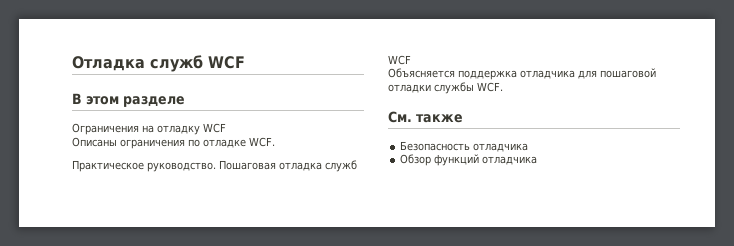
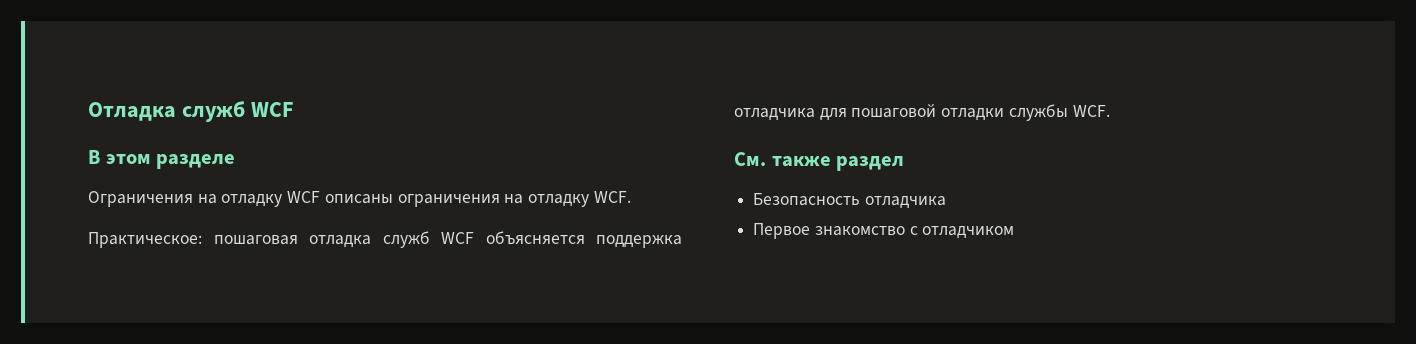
- Ограничения на отладку WCF
- Описаны ограничения по отладке WCF.
- Практическое руководство. Пошаговая отладка служб WCF
- Объясняется поддержка отладчика для пошаговой отладки службы WCF.
+ Ограничения на отладку WCF описаны ограничения на отладку WCF.
+ Практическое: пошаговая отладка служб WCF объясняется поддержка отладчика для пошаговой отладки службы WCF.
- См. также
+ См. также раздел
- Обзор функций отладчика
+ Первое знакомство с отладчиком

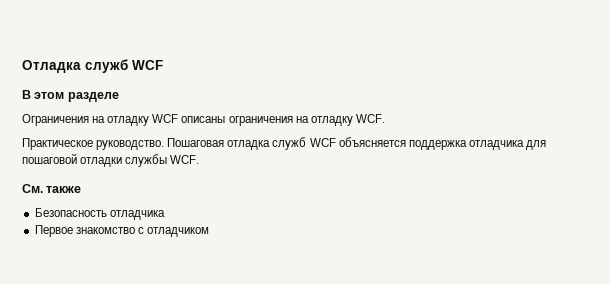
- Практическое: пошаговая отладка служб WCF объясняется поддержка отладчика для пошаговой отладки службы WCF.
+ Практическое руководство. Пошаговая отладка служб WCF объясняется поддержка отладчика для пошаговой отладки службы WCF.
- См. также раздел
+ См. также

